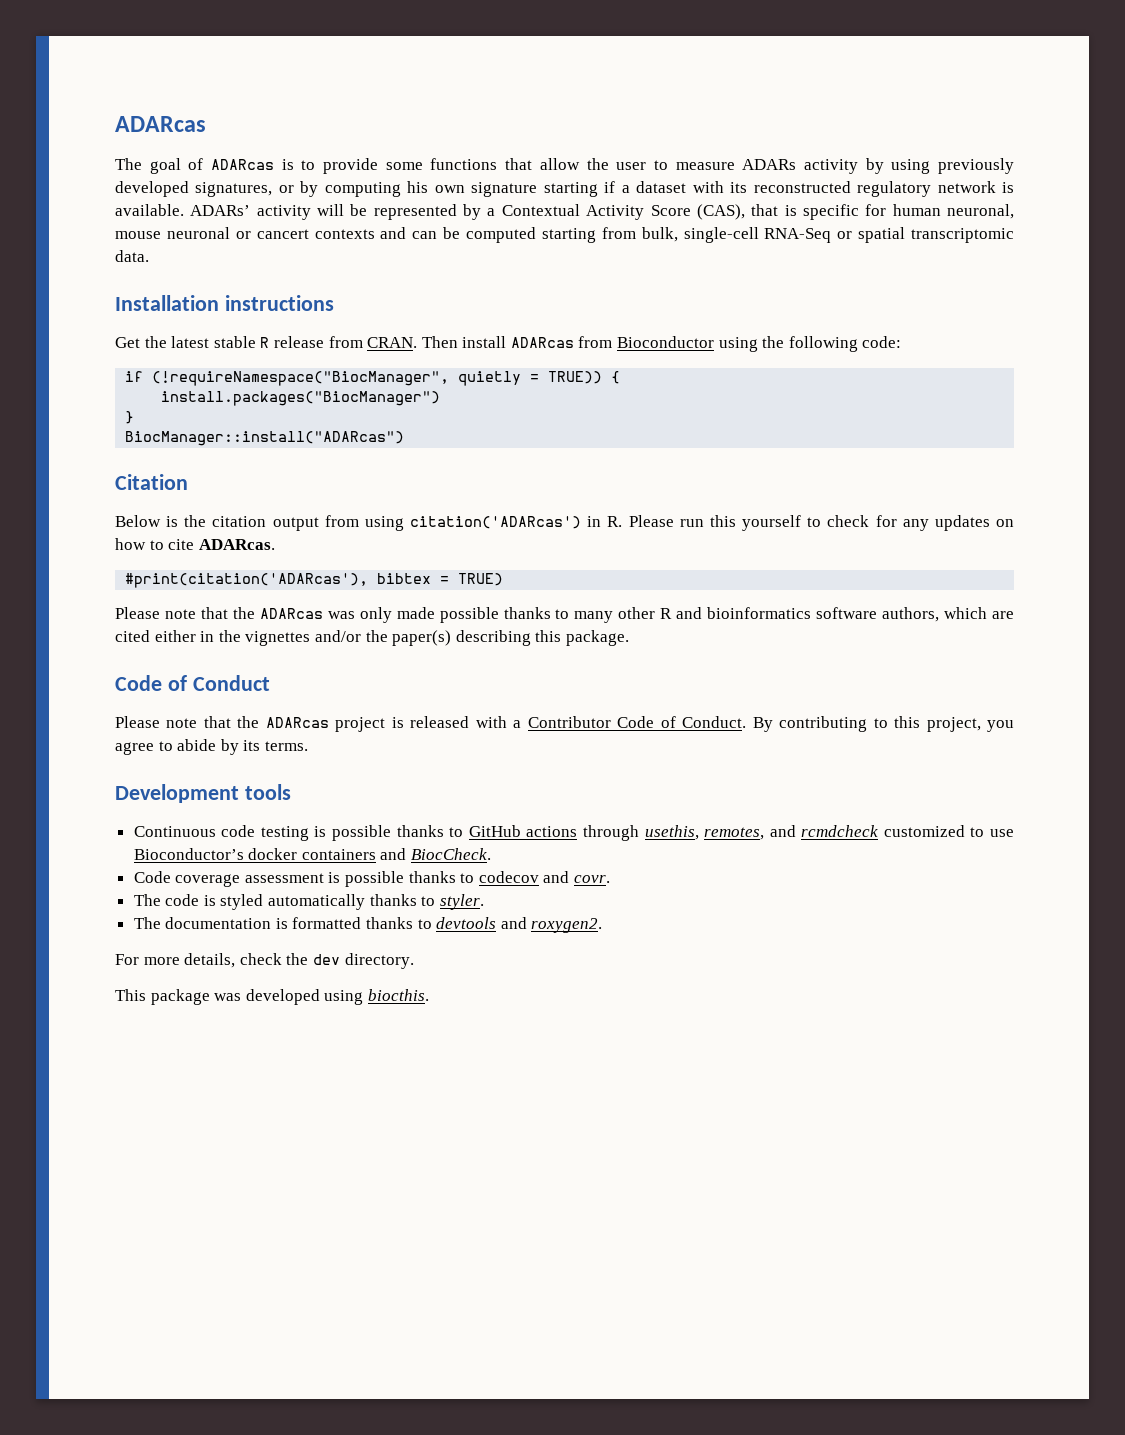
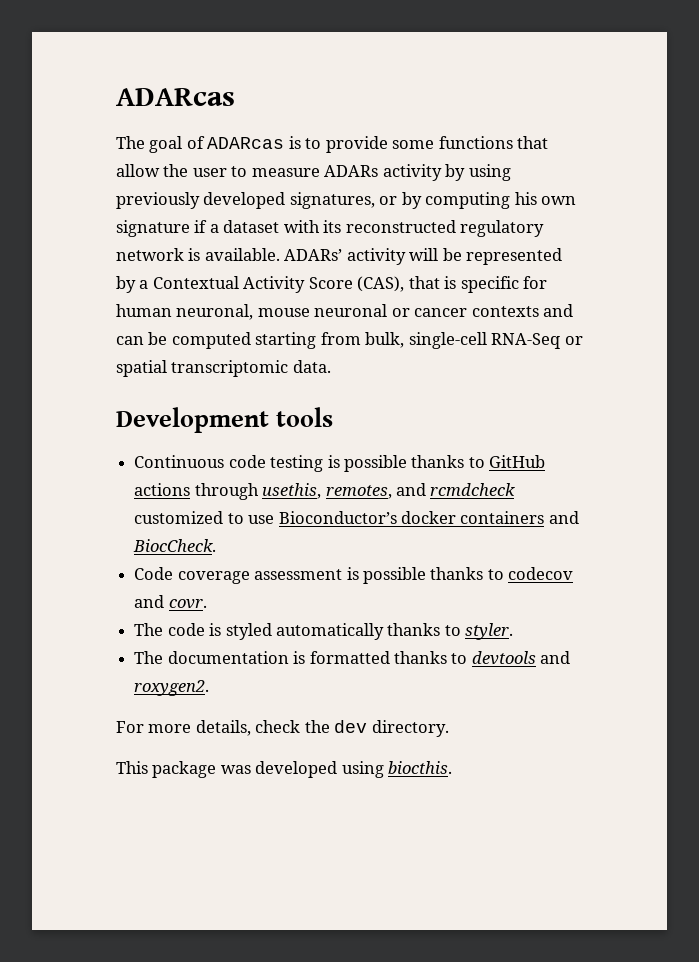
- The goal of ADARcas is to provide some functions that allow the user to measure ADARs activity by using previously developed signatures, or by computing his own signature starting if a dataset with its reconstructed regulatory network is available.
+ The goal of ADARcas is to provide some functions that allow the user to measure ADARs activity by using previously developed signatures, or by computing his own signature if a dataset with its reconstructed regulatory network is available.
- ADARs’ activity will be represented by a Contextual Activity Score (CAS), that is specific for human neuronal, mouse neuronal or cancert contexts and can be computed starting from bulk, single-cell RNA-Seq or spatial transcriptomic data.
+ ADARs’ activity will be represented by a Contextual Activity Score (CAS), that is specific for human neuronal, mouse neuronal or cancer contexts and can be computed starting from bulk, single-cell RNA-Seq or spatial transcriptomic data.
- Installation instructions
- Get the latest stable R release from CRAN. Then install ADARcas from Bioconductor using the following code:
- if (!requireNamespace("BiocManager", quietly = TRUE)) {
- install.packages("BiocManager")
- }
- BiocManager::install("ADARcas")
- Citation
- Below is the citation output from using citation('ADARcas') in R. Please run this yourself to check for any updates on how to cite ADARcas.
- #print(citation('ADARcas'), bibtex = TRUE)
- Please note that the ADARcas was only made possible thanks to many other R and bioinformatics software authors, which are cited either in the vignettes and/or the paper(s) describing this package.
- Code of Conduct
- Please note that the ADARcas project is released with a Contributor Code of Conduct. By contributing to this project, you agree to abide by its terms.

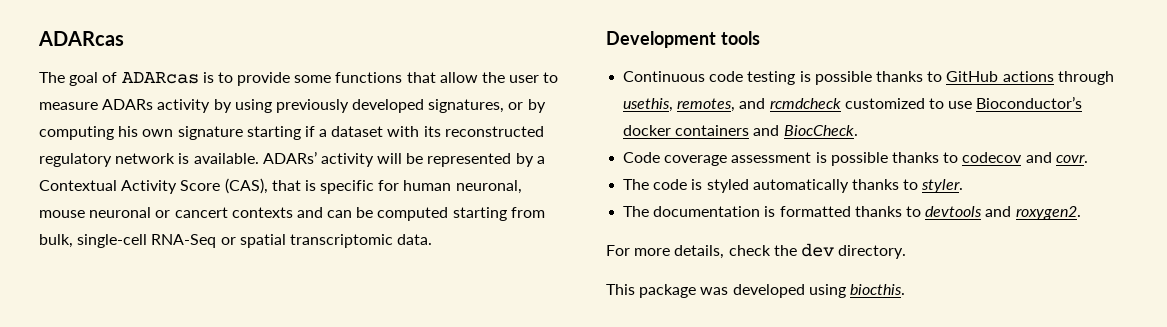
- The goal of ADARcas is to provide some functions that allow the user to measure ADARs activity by using previously developed signatures, or by computing his own signature if a dataset with its reconstructed regulatory network is available.
+ The goal of ADARcas is to provide some functions that allow the user to measure ADARs activity by using previously developed signatures, or by computing his own signature starting if a dataset with its reconstructed regulatory network is available.
- ADARs’ activity will be represented by a Contextual Activity Score (CAS), that is specific for human neuronal, mouse neuronal or cancer contexts and can be computed starting from bulk, single-cell RNA-Seq or spatial transcriptomic data.
+ ADARs’ activity will be represented by a Contextual Activity Score (CAS), that is specific for human neuronal, mouse neuronal or cancert contexts and can be computed starting from bulk, single-cell RNA-Seq or spatial transcriptomic data.

